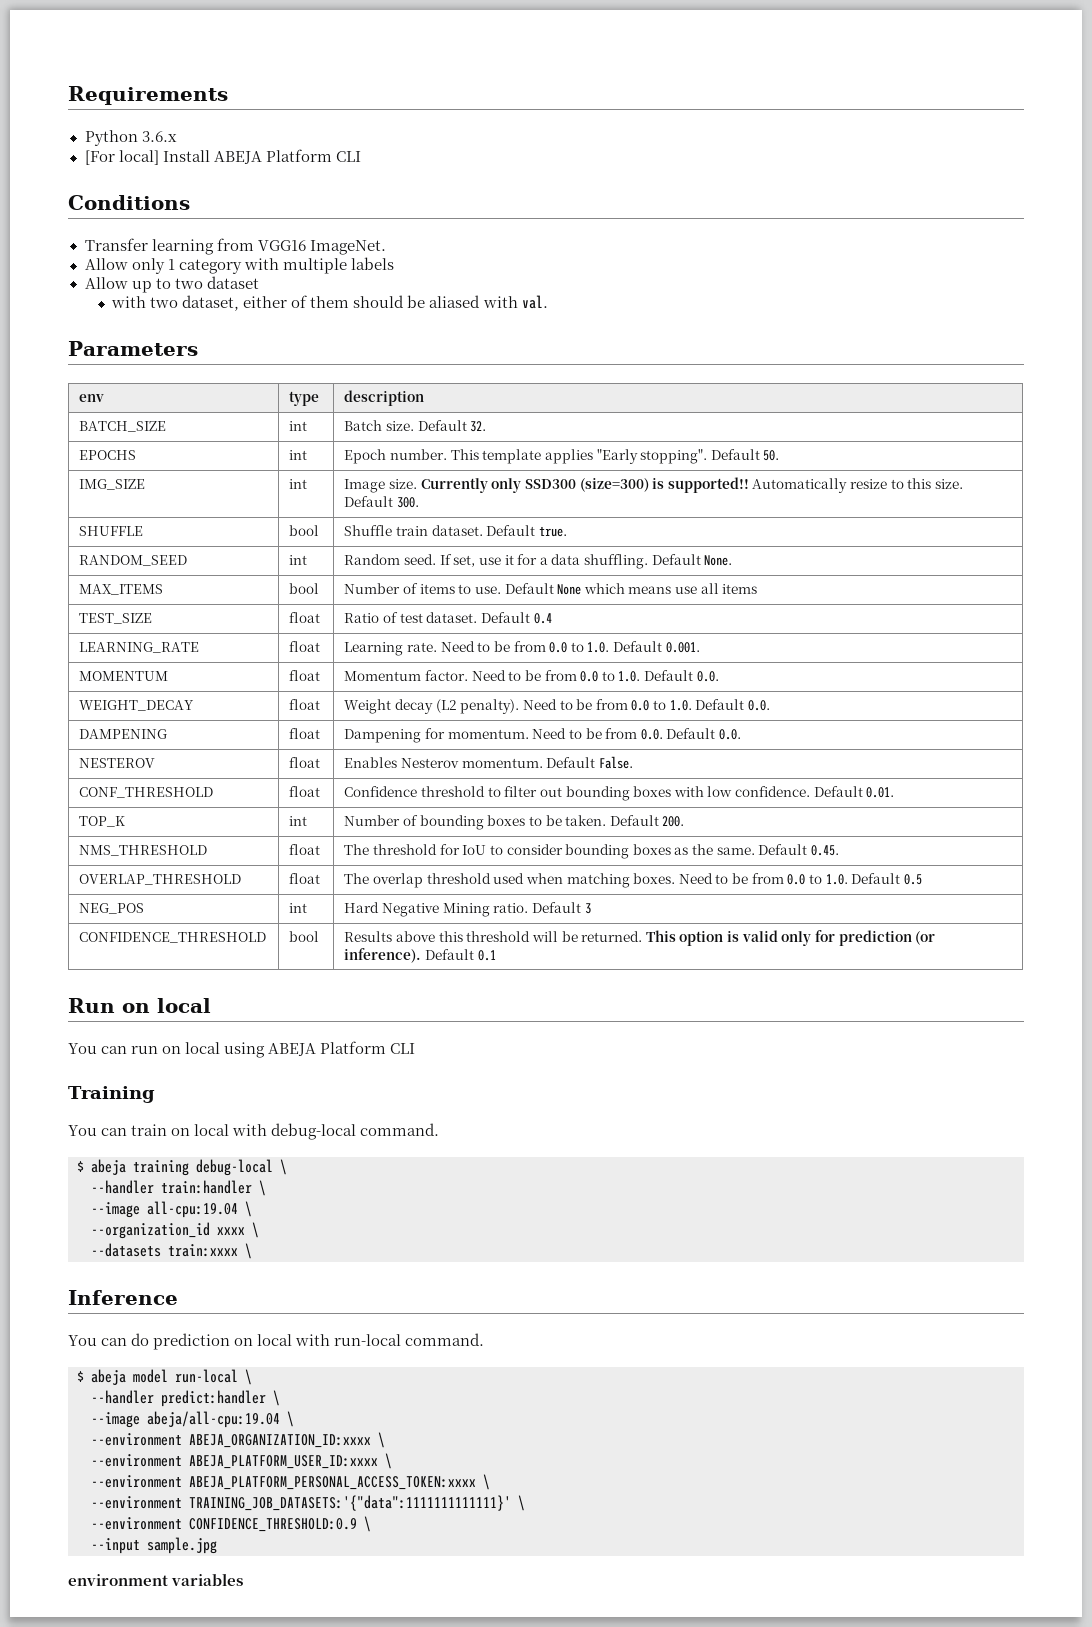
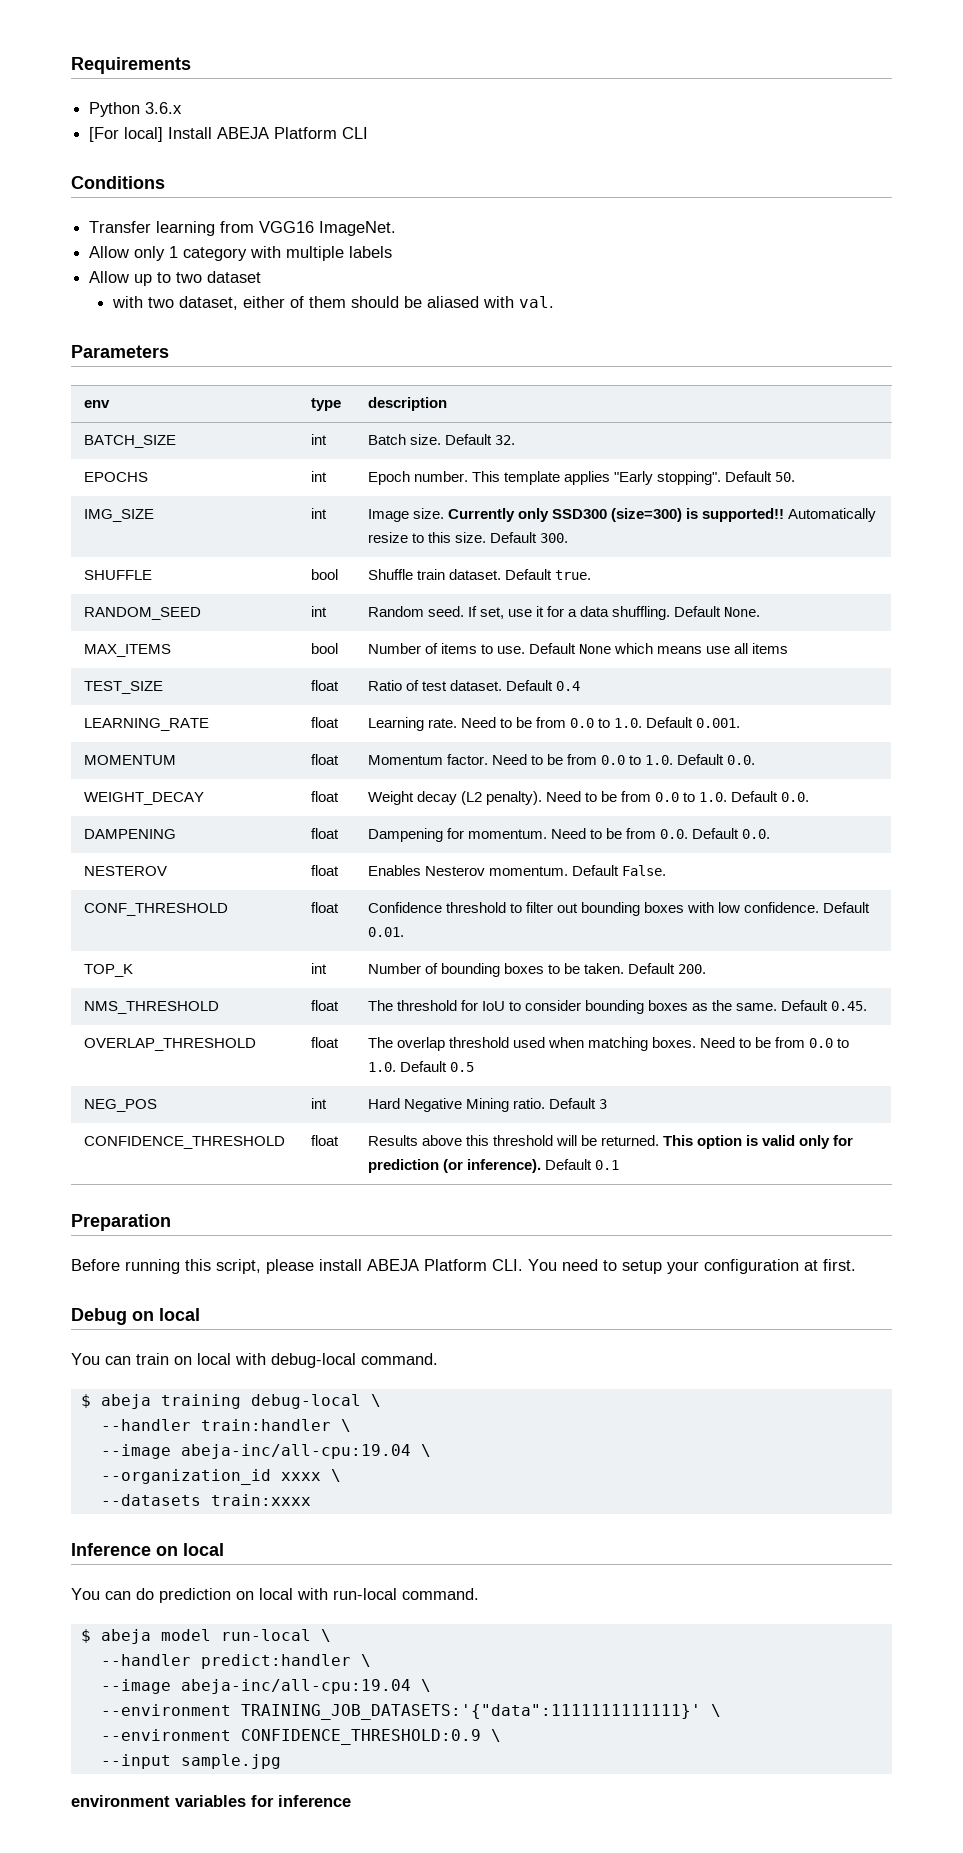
- CONFIDENCE_THRESHOLD | bool | Results above this threshold will be returned. This option is valid only for prediction (or inference). Default 0.1
+ CONFIDENCE_THRESHOLD | float | Results above this threshold will be returned. This option is valid only for prediction (or inference). Default 0.1
- Run on local
- You can run on local using ABEJA Platform CLI
- Training
+ Preparation
+ Before running this script, please install ABEJA Platform CLI. You need to setup your configuration at first.
+ Debug on local
  --handler train:handler \
- --image all-cpu:19.04 \
+ --image abeja-inc/all-cpu:19.04 \
- --datasets train:xxxx \
+ --datasets train:xxxx
- Inference
+ Inference on local
  --handler predict:handler \
- --image abeja/all-cpu:19.04 \
- --environment ABEJA_ORGANIZATION_ID:xxxx \
- --environment ABEJA_PLATFORM_USER_ID:xxxx \
- --environment ABEJA_PLATFORM_PERSONAL_ACCESS_TOKEN:xxxx \
+ --image abeja-inc/all-cpu:19.04 \
- environment variables
+ environment variables for inference

